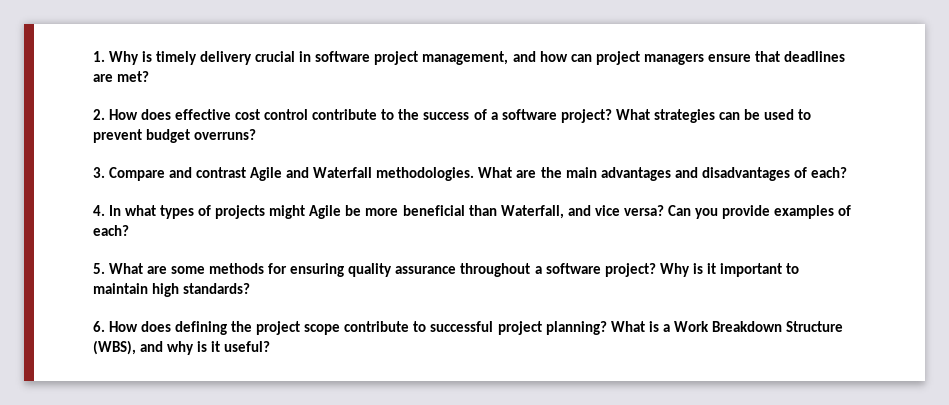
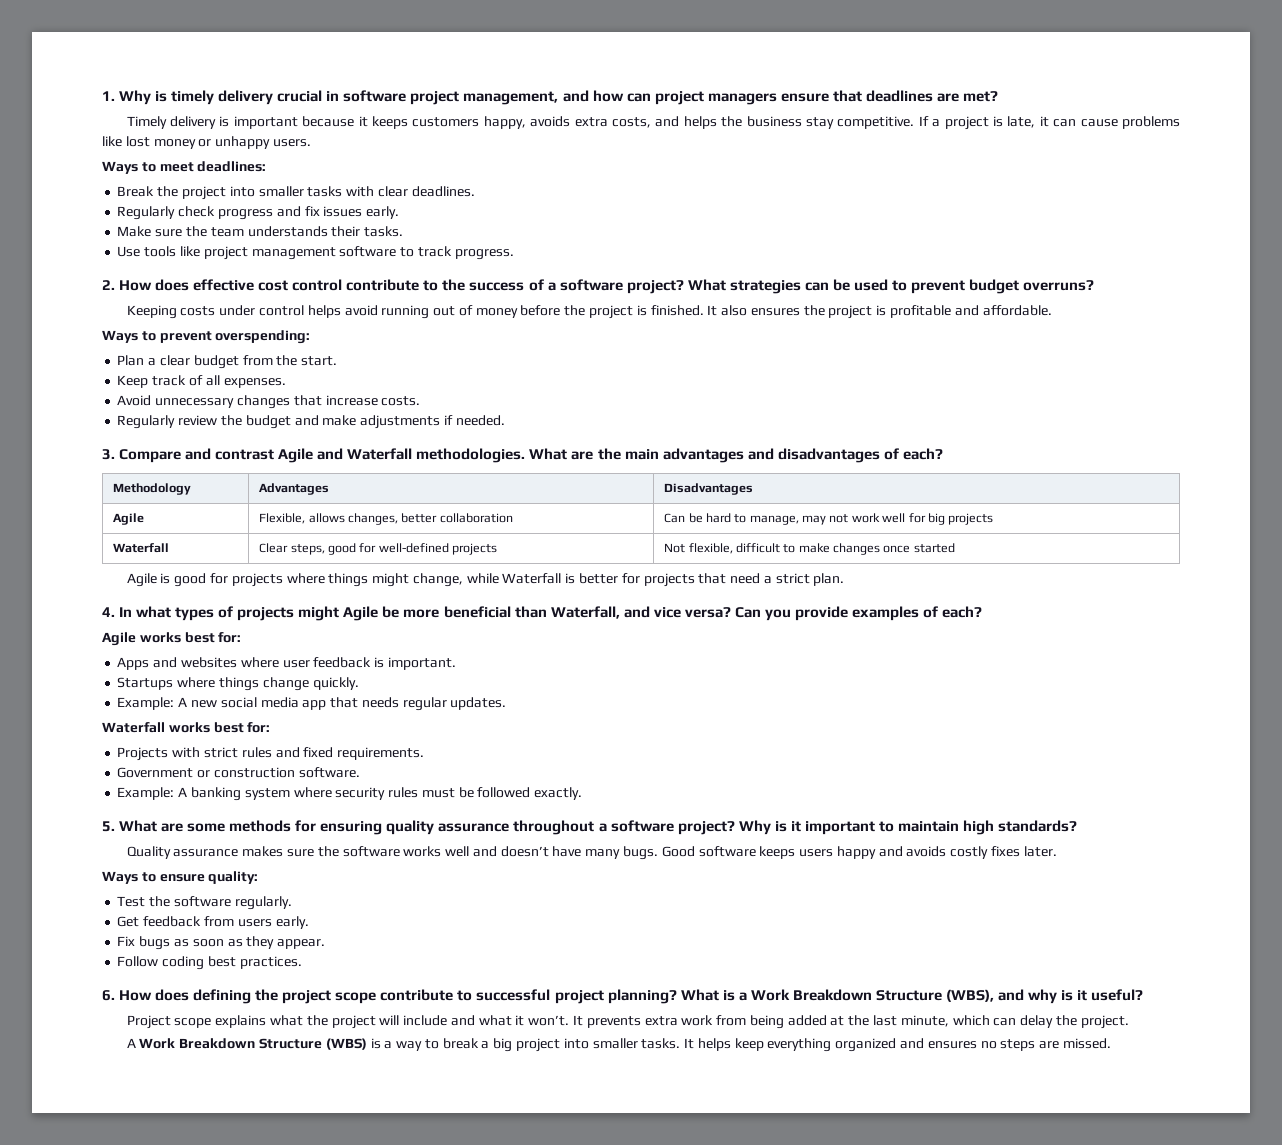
+ Timely delivery is important because it keeps customers happy, avoids extra costs, and helps the business stay competitive. If a project is late, it can cause problems like lost money or unhappy users.
+ Ways to meet deadlines:
+ Break the project into smaller tasks with clear deadlines.
+ Regularly check progress and fix issues early.
+ Make sure the team understands their tasks.
+ Use tools like project management software to track progress.
+ Keeping costs under control helps avoid running out of money before the project is finished. It also ensures the project is profitable and affordable.
+ Ways to prevent overspending:
+ Plan a clear budget from the start.
+ Keep track of all expenses.
+ Avoid unnecessary changes that increase costs.
+ Regularly review the budget and make adjustments if needed.
+ Methodology | Advantages | Disadvantages
+ Agile | Flexible, allows changes, better collaboration | Can be hard to manage, may not work well for big projects
+ Waterfall | Clear steps, good for well-defined projects | Not flexible, difficult to make changes once started
+ Agile is good for projects where things might change, while Waterfall is better for projects that need a strict plan.
+ Agile works best for:
+ Apps and websites where user feedback is important.
+ Startups where things change quickly.
+ Example: A new social media app that needs regular updates.
+ Waterfall works best for:
+ Projects with strict rules and fixed requirements.
+ Government or construction software.
+ Example: A banking system where security rules must be followed exactly.
+ Quality assurance makes sure the software works well and doesn’t have many bugs. Good software keeps users happy and avoids costly fixes later.
+ Ways to ensure quality:
+ Test the software regularly.
+ Get feedback from users early.
+ Fix bugs as soon as they appear.
+ Follow coding best practices.
+ Project scope explains what the project will include and what it won’t. It prevents extra work from being added at the last minute, which can delay the project.
+ A Work Breakdown Structure (WBS) is a way to break a big project into smaller tasks. It helps keep everything organized and ensures no steps are missed.

